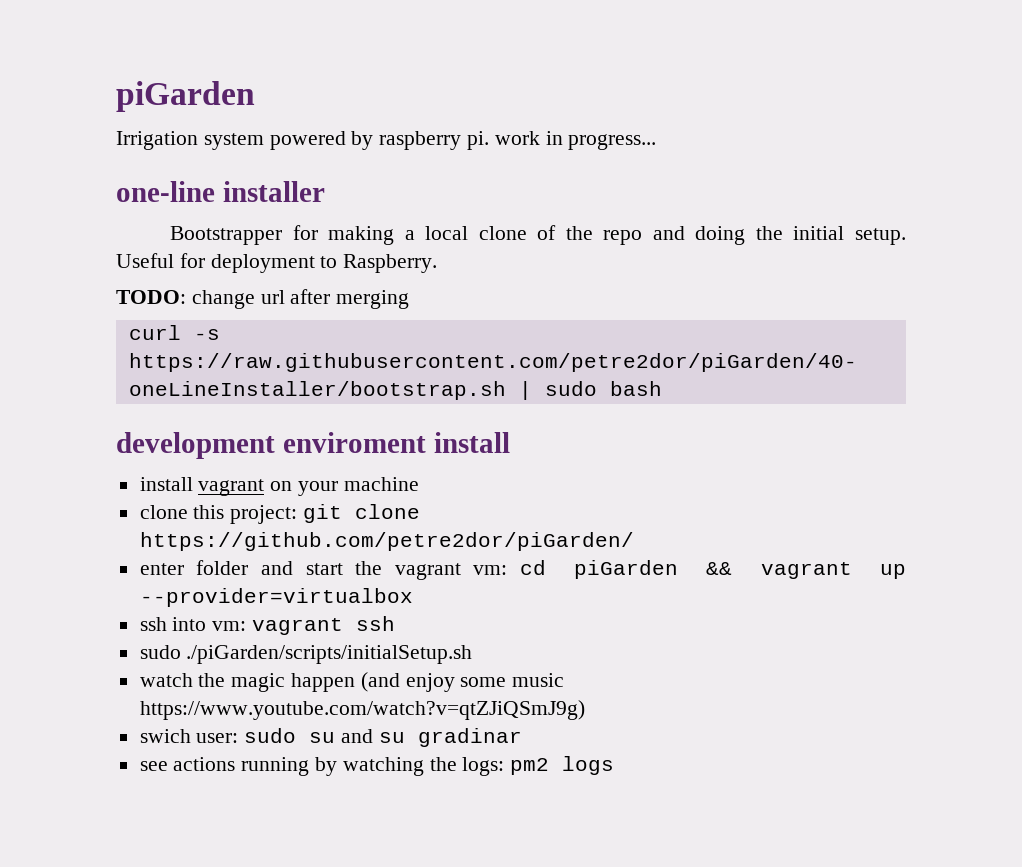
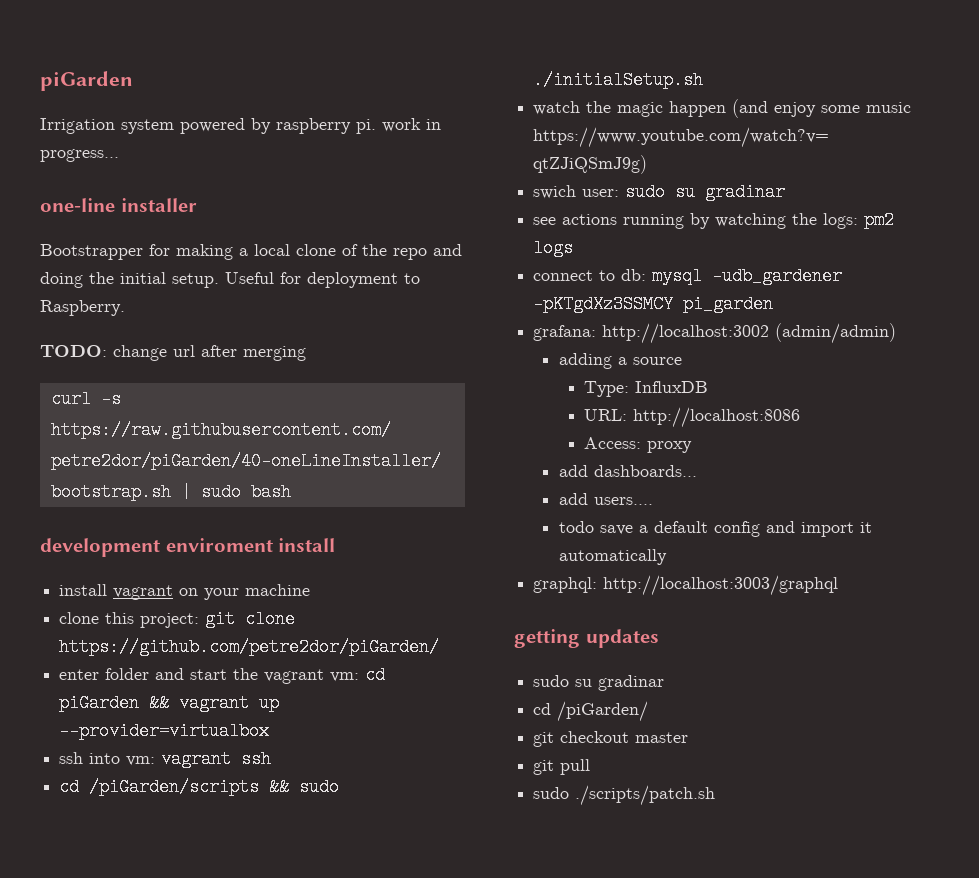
- sudo ./piGarden/scripts/initialSetup.sh
+ cd /piGarden/scripts && sudo ./initialSetup.sh
- swich user: sudo su and su gradinar
+ swich user: sudo su gradinar
+ connect to db: mysql -udb_gardener -pKTgdXz3SSMCY pi_garden
+ grafana: http://localhost:3002 (admin/admin)
+ adding a source
+ Type: InfluxDB
+ URL: http://localhost:8086
+ Access: proxy
+ add dashboards...
+ add users....
+ todo save a default config and import it automatically
+ graphql: http://localhost:3003/graphql
+ getting updates
+ sudo su gradinar
+ cd /piGarden/
+ git checkout master
+ git pull
+ sudo ./scripts/patch.sh

